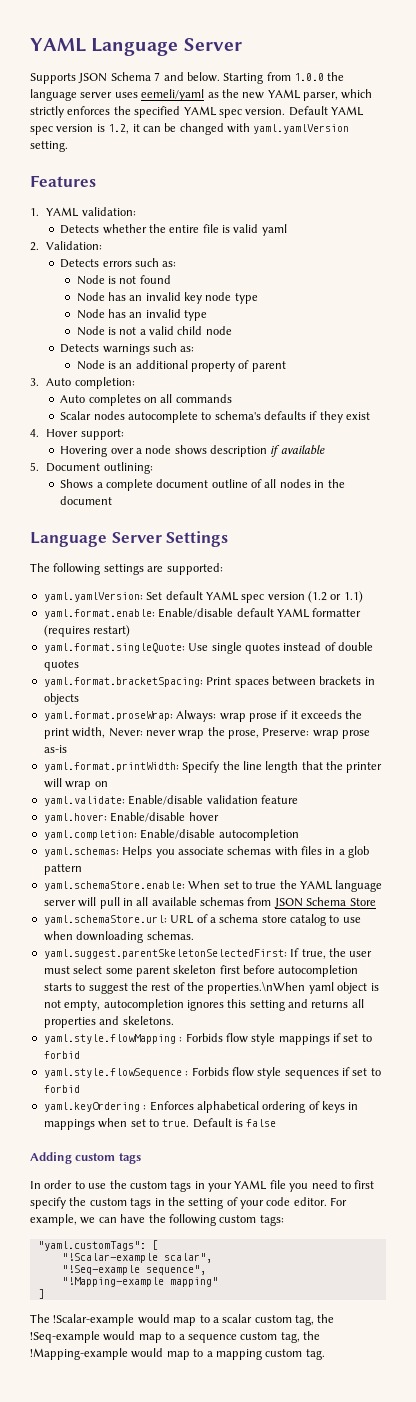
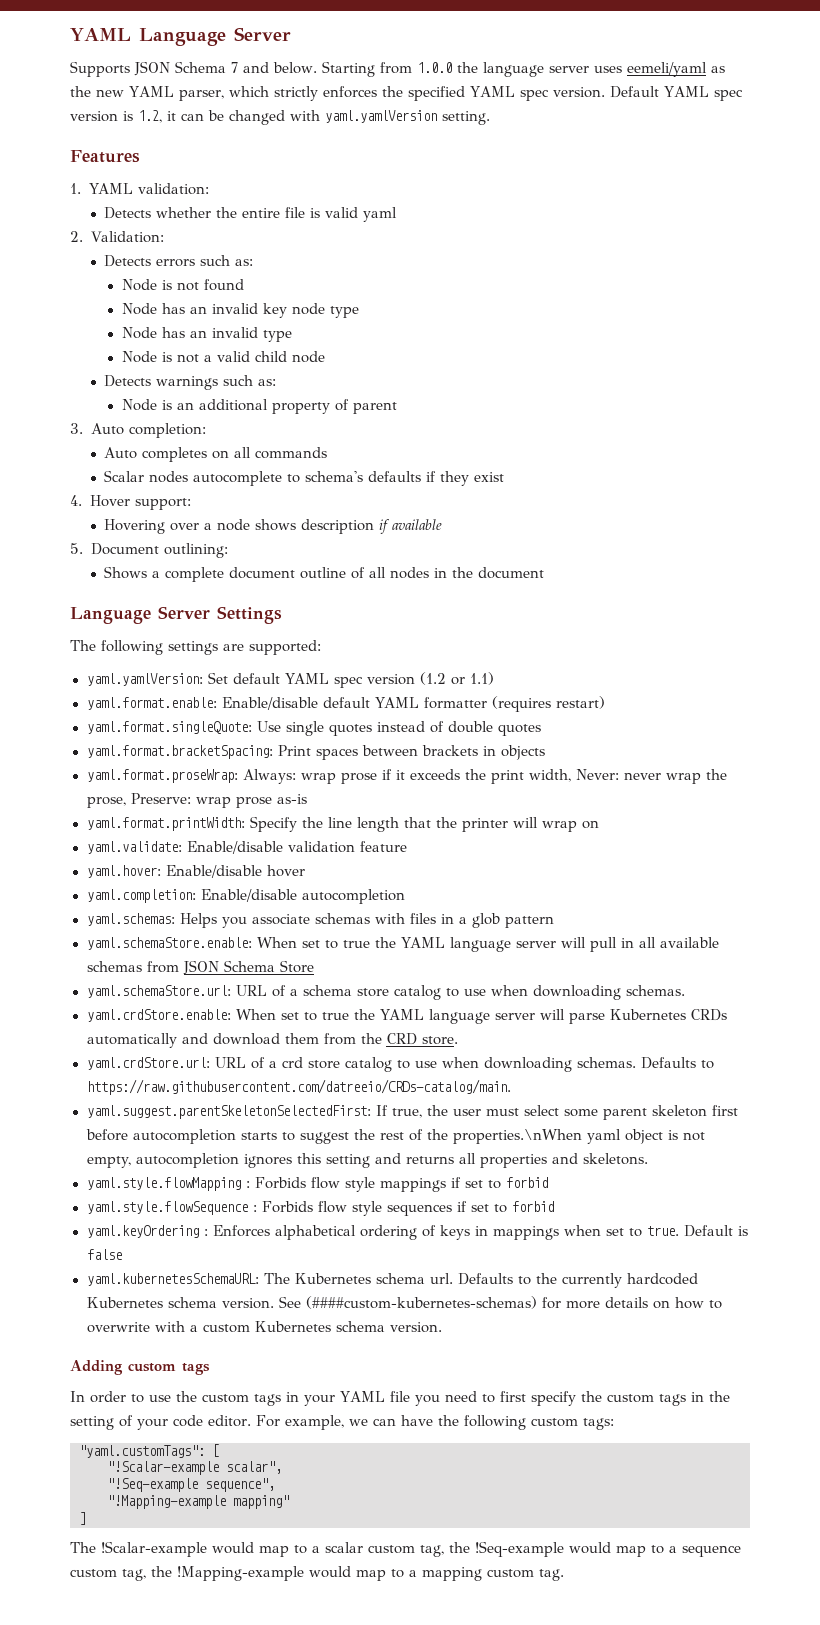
+ yaml.crdStore.enable: When set to true the YAML language server will parse Kubernetes CRDs automatically and download them from the CRD store.
+ yaml.crdStore.url: URL of a crd store catalog to use when downloading schemas. Defaults to https://raw.githubusercontent.com/datreeio/CRDs-catalog/main.
+ yaml.kubernetesSchemaURL: The Kubernetes schema url. Defaults to the currently hardcoded Kubernetes schema version. See (####custom-kubernetes-schemas) for more details on how to overwrite with a custom Kubernetes schema version.

